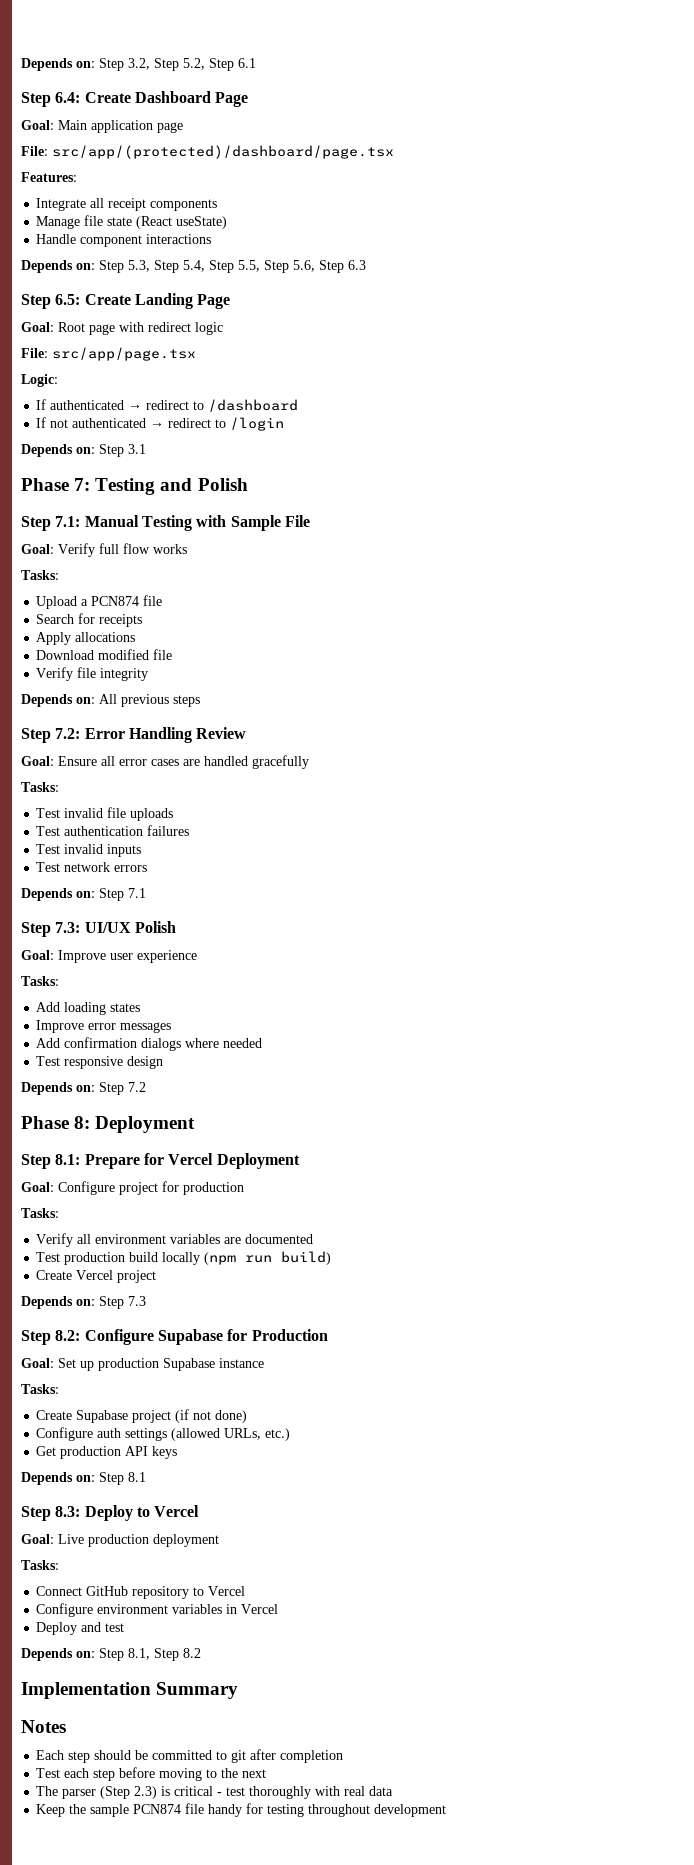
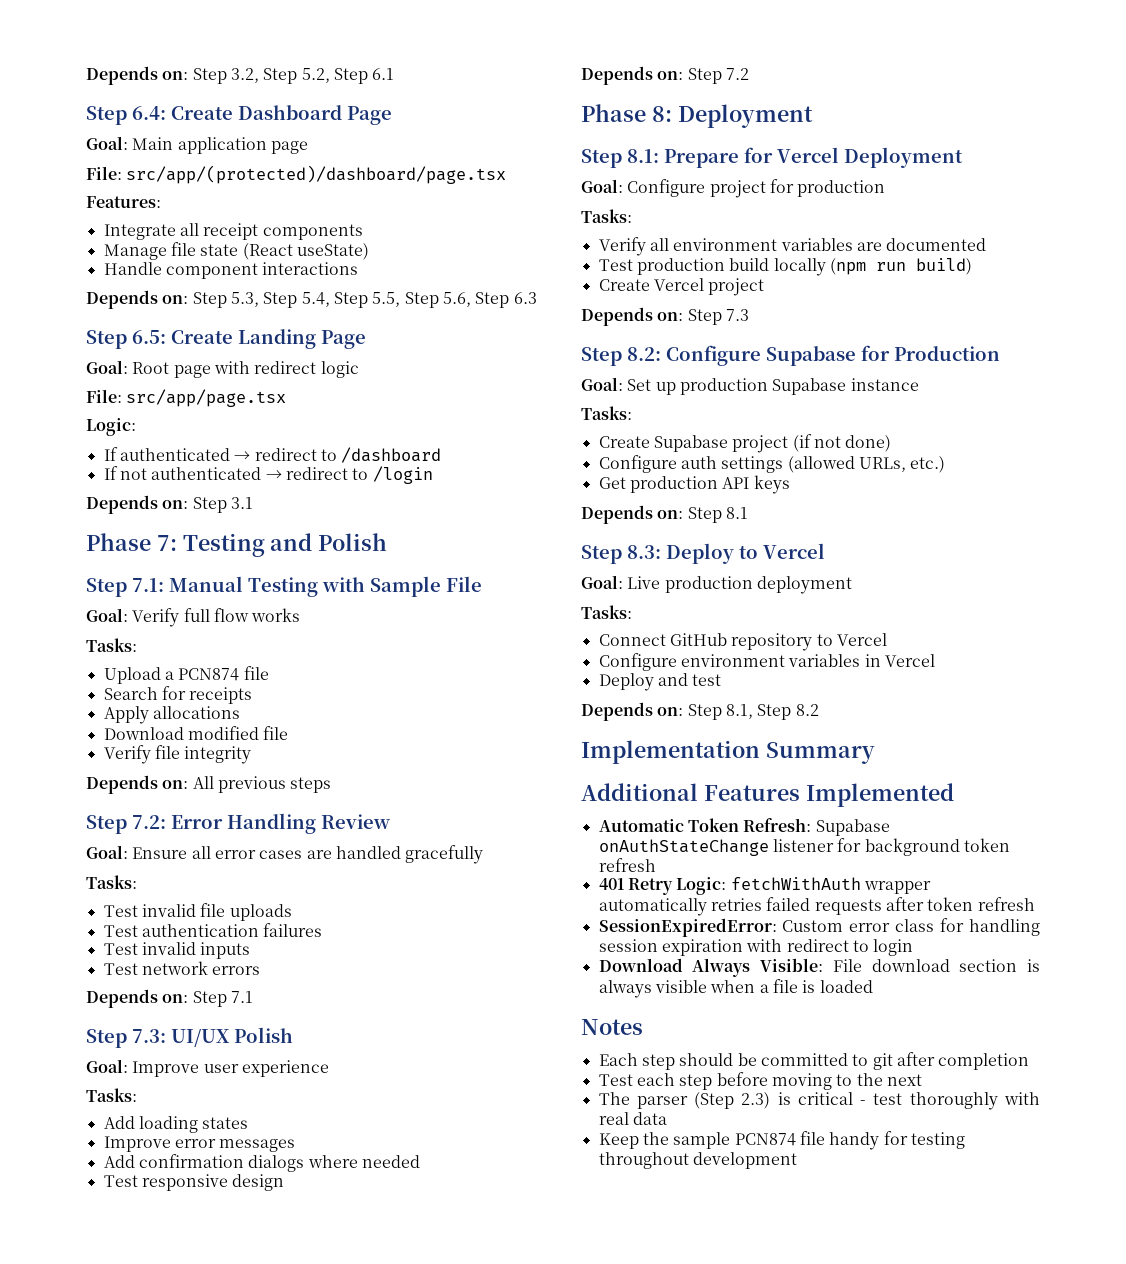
+ Additional Features Implemented
+ Automatic Token Refresh: Supabase onAuthStateChange listener for background token refresh
+ 401 Retry Logic: fetchWithAuth wrapper automatically retries failed requests after token refresh
+ SessionExpiredError: Custom error class for handling session expiration with redirect to login
+ Download Always Visible: File download section is always visible when a file is loaded

